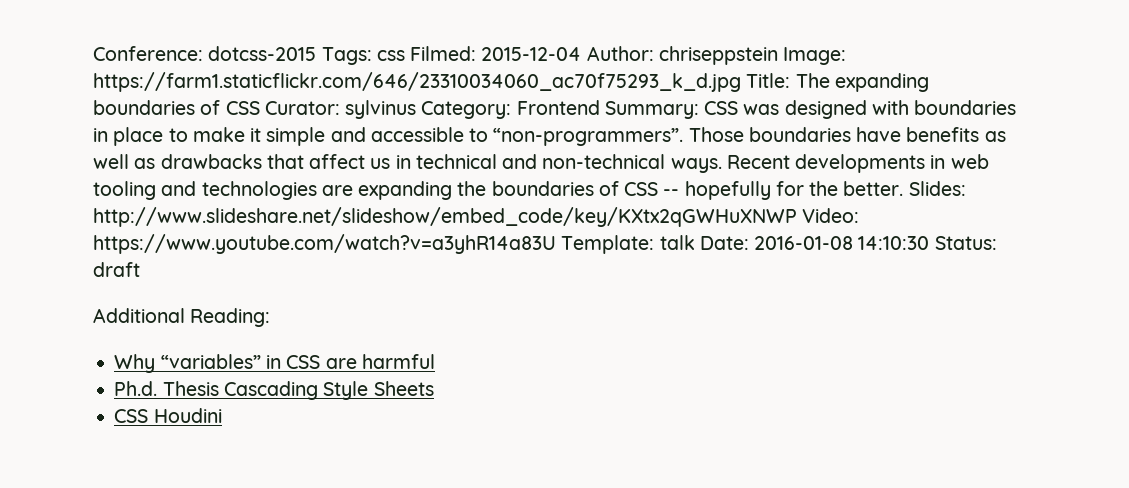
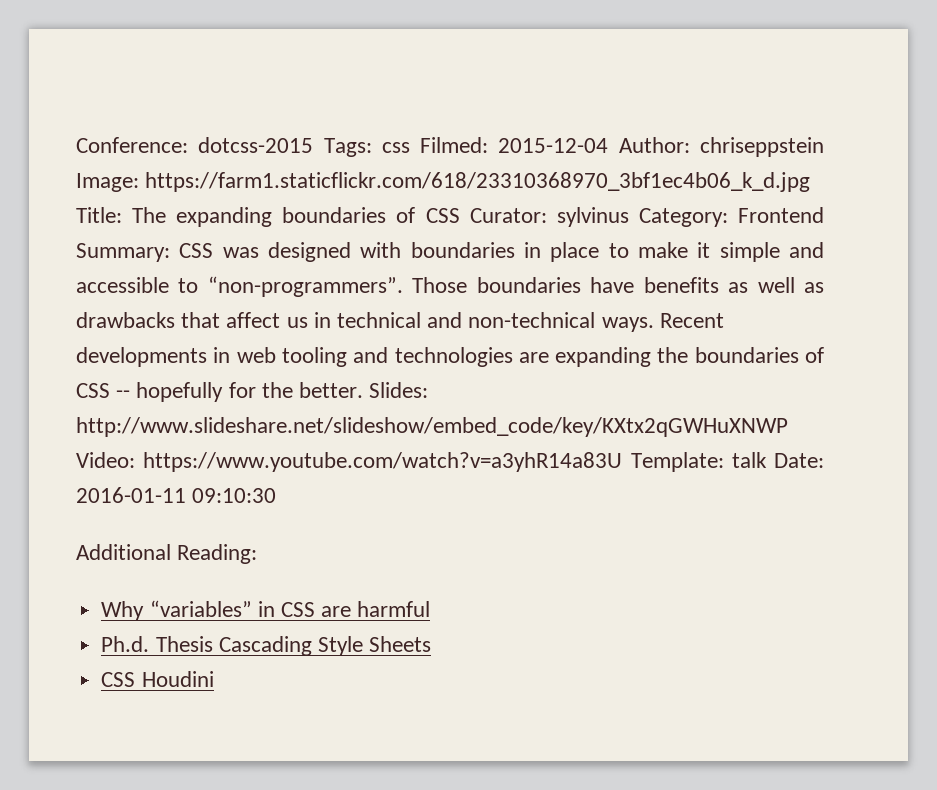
- Conference: dotcss-2015 Tags: css Filmed: 2015-12-04 Author: chriseppstein Image: https://farm1.staticflickr.com/646/23310034060_ac70f75293_k_d.jpg Title: The expanding boundaries of CSS Curator: sylvinus Category: Frontend Summary: CSS was designed with boundaries in place to make it simple and accessible to “non-programmers”.
+ Conference: dotcss-2015 Tags: css Filmed: 2015-12-04 Author: chriseppstein Image: https://farm1.staticflickr.com/618/23310368970_3bf1ec4b06_k_d.jpg Title: The expanding boundaries of CSS Curator: sylvinus Category: Frontend Summary: CSS was designed with boundaries in place to make it simple and accessible to “non-programmers”.
- Slides: http://www.slideshare.net/slideshow/embed_code/key/KXtx2qGWHuXNWP Video: https://www.youtube.com/watch?v=a3yhR14a83U Template: talk Date: 2016-01-08 14:10:30 Status: draft
+ Slides: http://www.slideshare.net/slideshow/embed_code/key/KXtx2qGWHuXNWP Video: https://www.youtube.com/watch?v=a3yhR14a83U Template: talk Date: 2016-01-11 09:10:30

